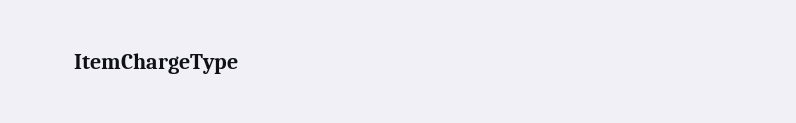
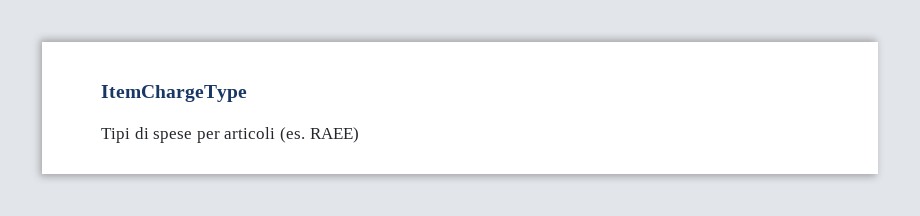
+ Tipi di spese per articoli (es. RAEE)

